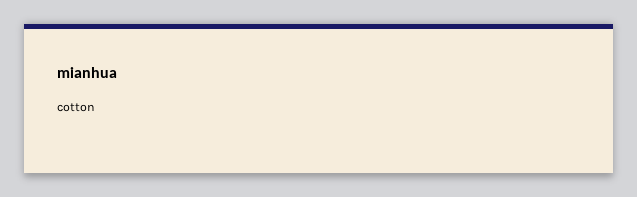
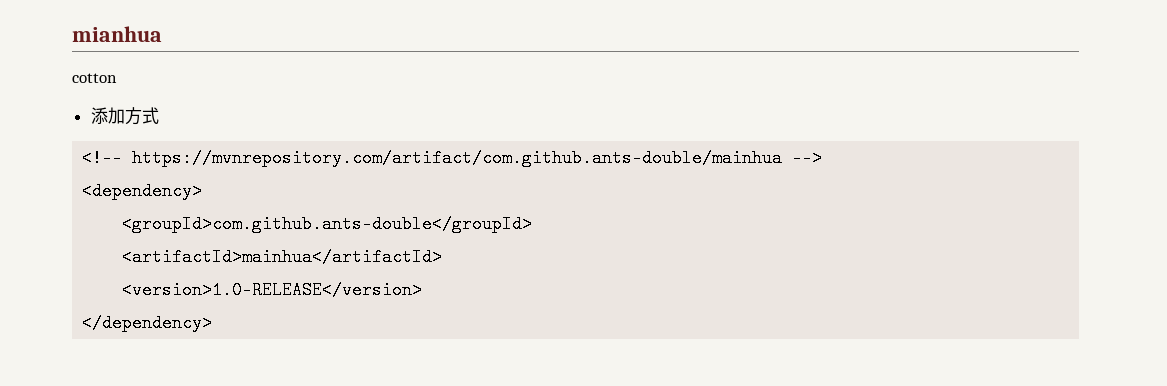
+ 添加方式
+ <!-- https://mvnrepository.com/artifact/com.github.ants-double/mainhua -->
+ <dependency>
+ <groupId>com.github.ants-double</groupId>
+ <artifactId>mainhua</artifactId>
+ <version>1.0-RELEASE</version>
+ </dependency>

